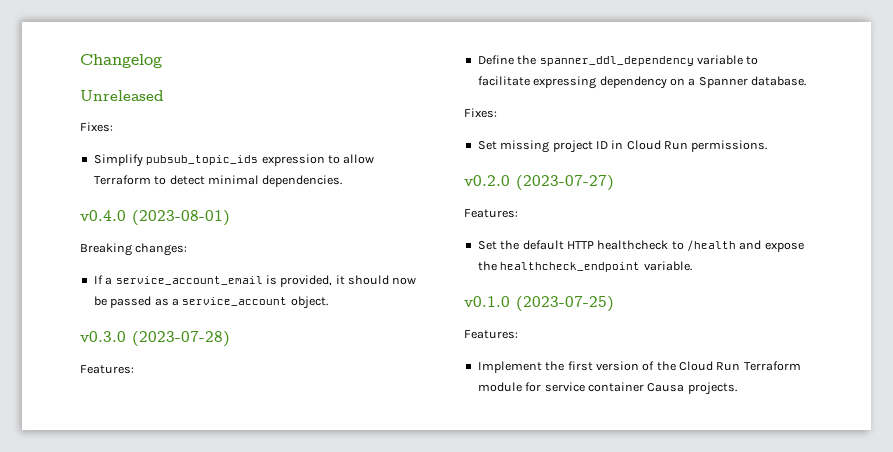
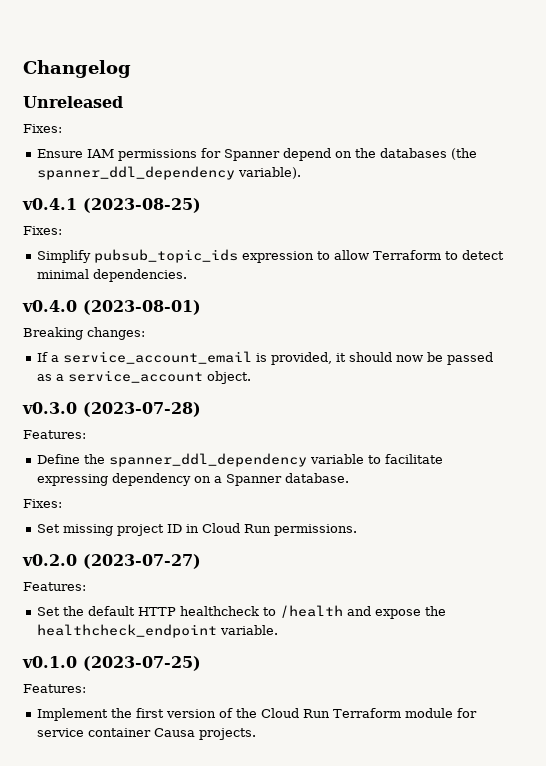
+ Ensure IAM permissions for Spanner depend on the databases (the spanner_ddl_dependency variable).
+ v0.4.1 (2023-08-25)
+ Fixes:

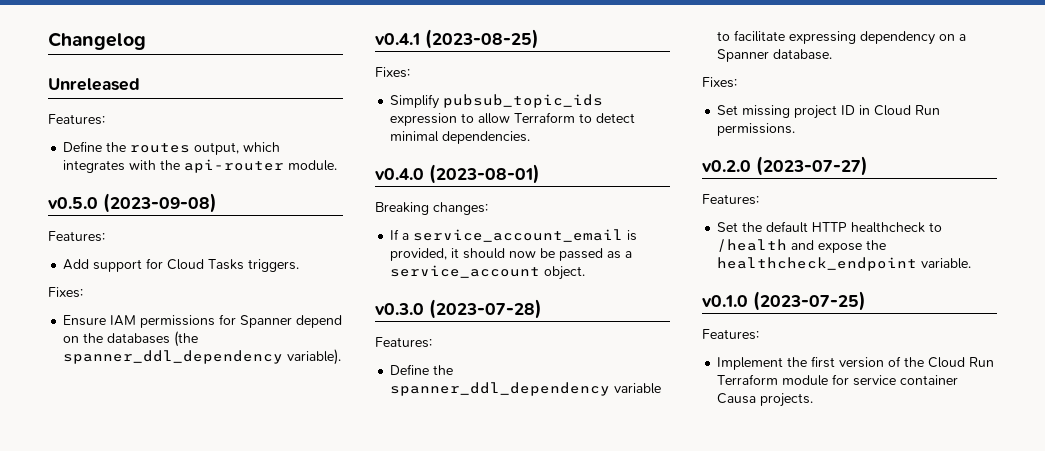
  Unreleased
+ Features:
+ Define the routes output, which integrates with the api-router module.
+ v0.5.0 (2023-09-08)
+ Features:
+ Add support for Cloud Tasks triggers.

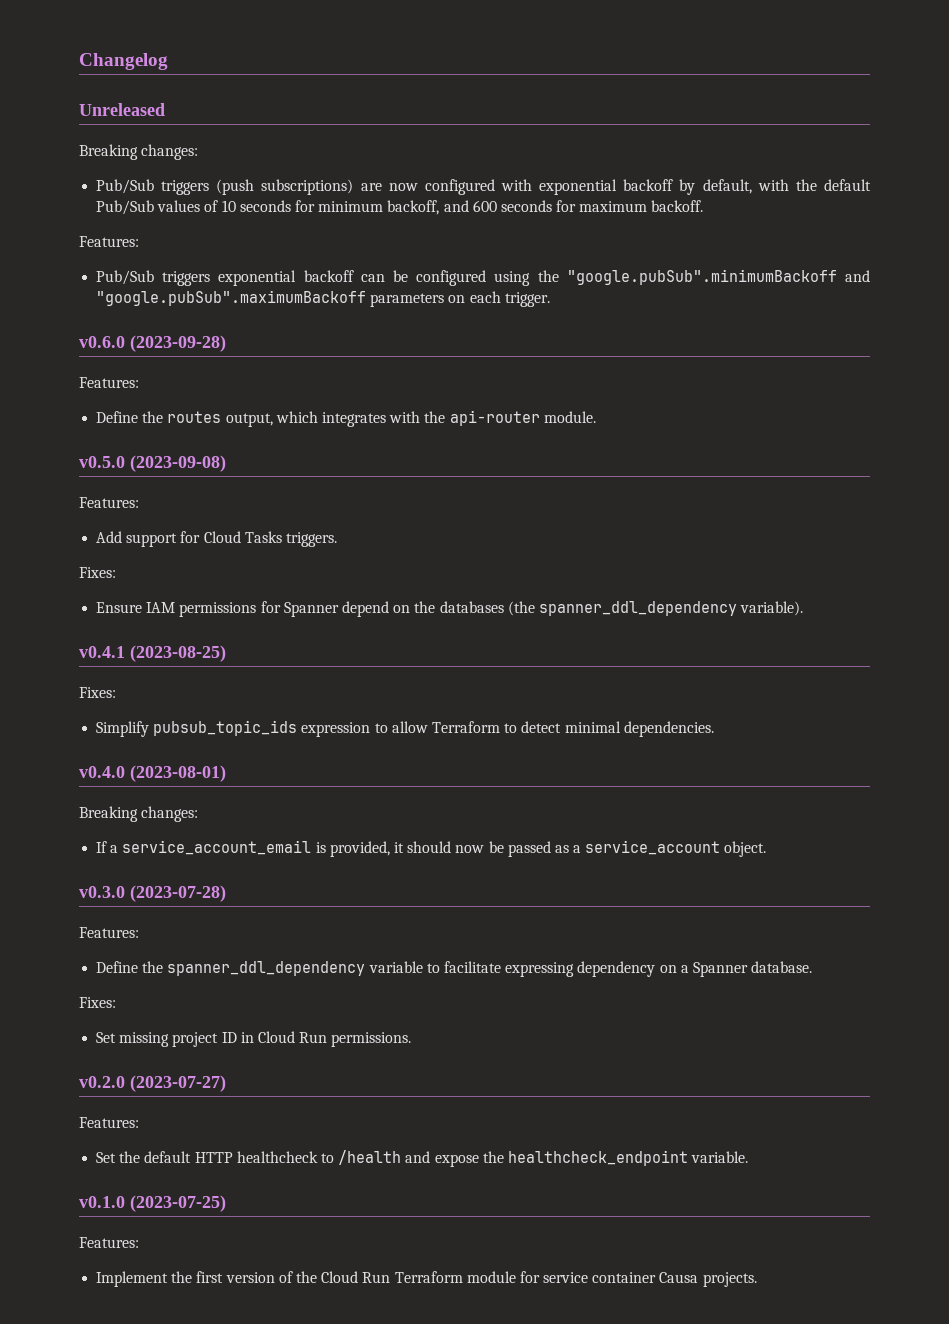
  Unreleased
+ Breaking changes:
+ Pub/Sub triggers (push subscriptions) are now configured with exponential backoff by default, with the default Pub/Sub values of 10 seconds for minimum backoff, and 600 seconds for maximum backoff.
+ Features:
+ Pub/Sub triggers exponential backoff can be configured using the "google.pubSub".minimumBackoff and "google.pubSub".maximumBackoff parameters on each trigger.
+ v0.6.0 (2023-09-28)

